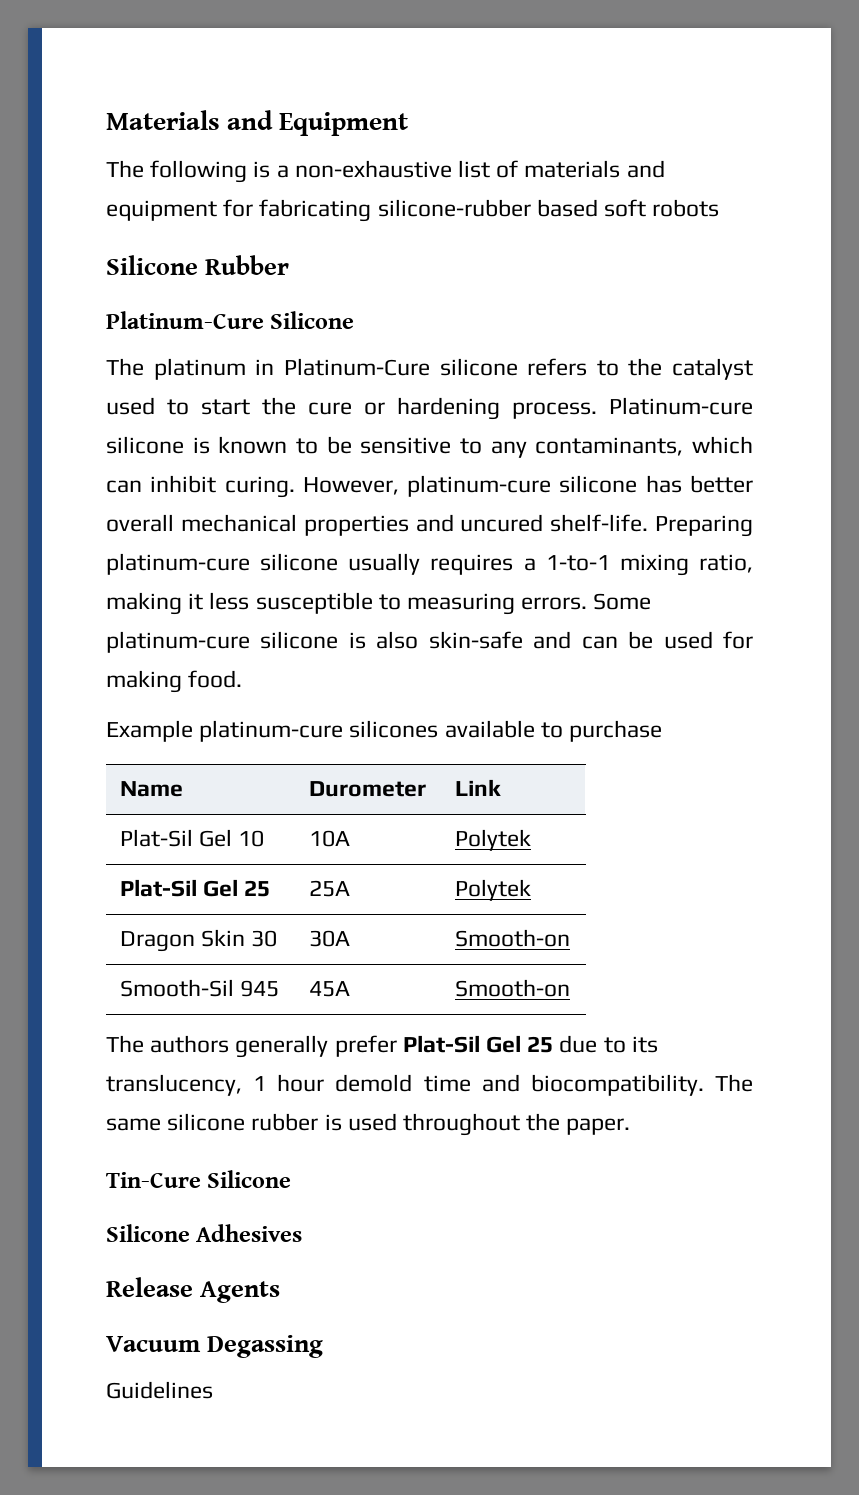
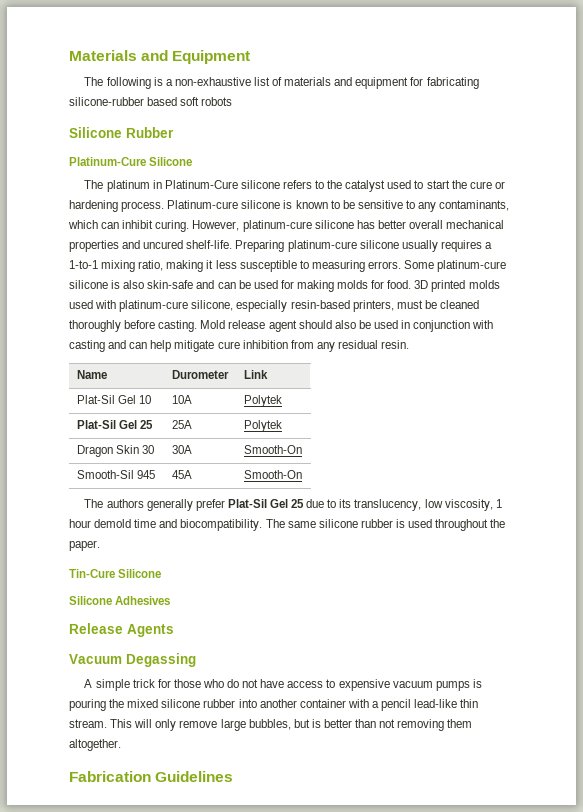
- Some platinum-cure silicone is also skin-safe and can be used for making food.
- Example platinum-cure silicones available to purchase
+ Some platinum-cure silicone is also skin-safe and can be used for making molds for food. 3D printed molds used with platinum-cure silicone, especially resin-based printers, must be cleaned thoroughly before casting. Mold release agent should also be used in conjunction with casting and can help mitigate cure inhibition from any residual resin.
- Dragon Skin 30 | 30A | Smooth-on
+ Dragon Skin 30 | 30A | Smooth-On
- Smooth-Sil 945 | 45A | Smooth-on
+ Smooth-Sil 945 | 45A | Smooth-On
- The authors generally prefer Plat-Sil Gel 25 due to its translucency, 1 hour demold time and biocompatibility.
+ The authors generally prefer Plat-Sil Gel 25 due to its translucency, low viscosity, 1 hour demold time and biocompatibility.
- Guidelines
+ A simple trick for those who do not have access to expensive vacuum pumps is pouring the mixed silicone rubber into another container with a pencil lead-like thin stream. This will only remove large bubbles, but is better than not removing them altogether.
+ Fabrication Guidelines

